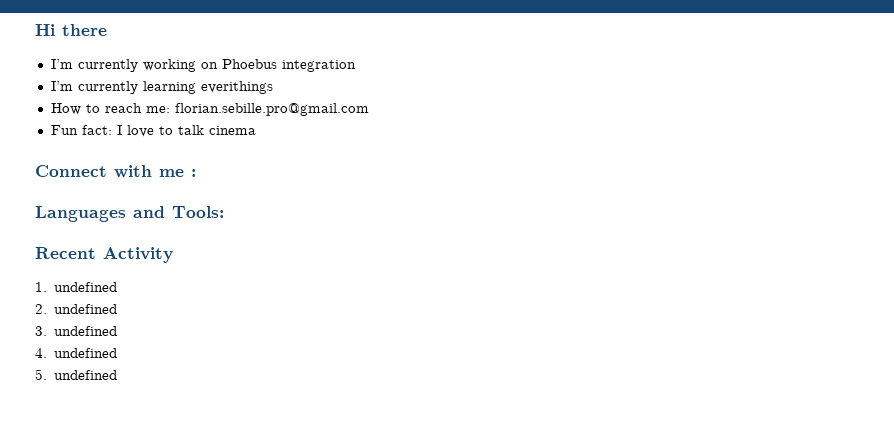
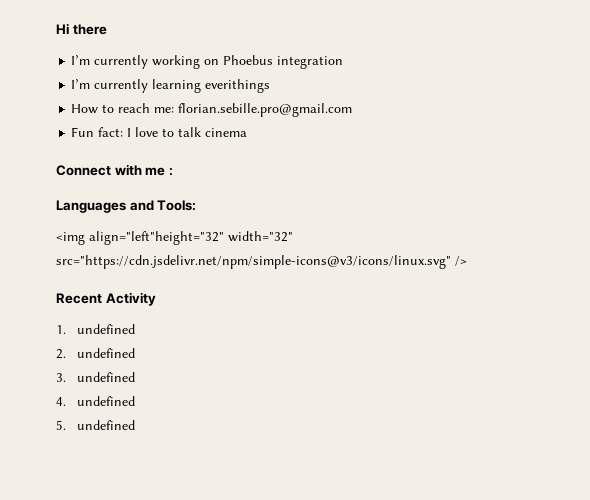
+ <img align="left"height="32" width="32" src="https://cdn.jsdelivr.net/npm/simple-icons@v3/icons/linux.svg" />

